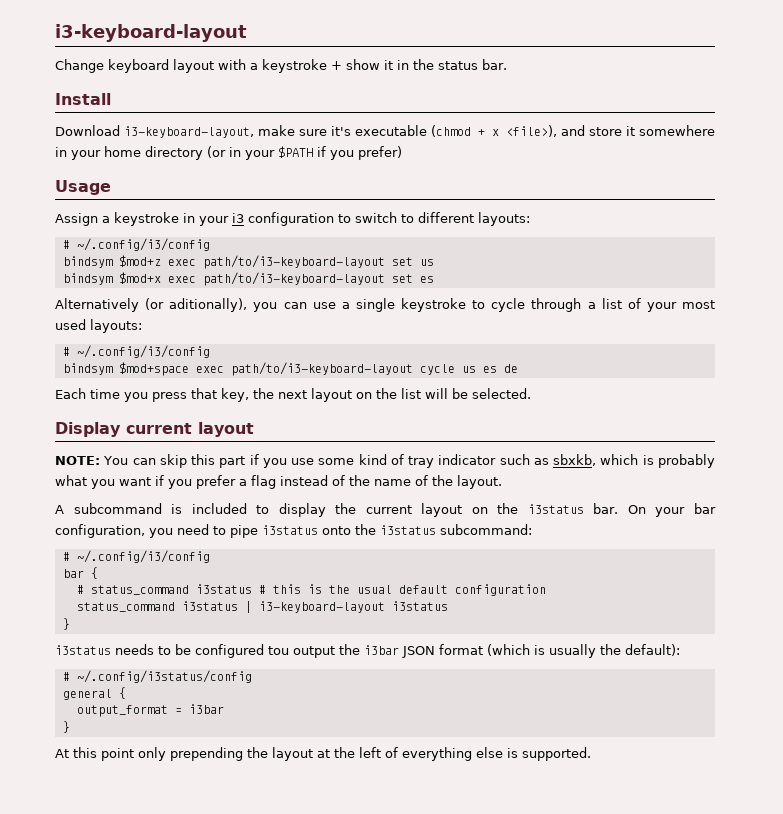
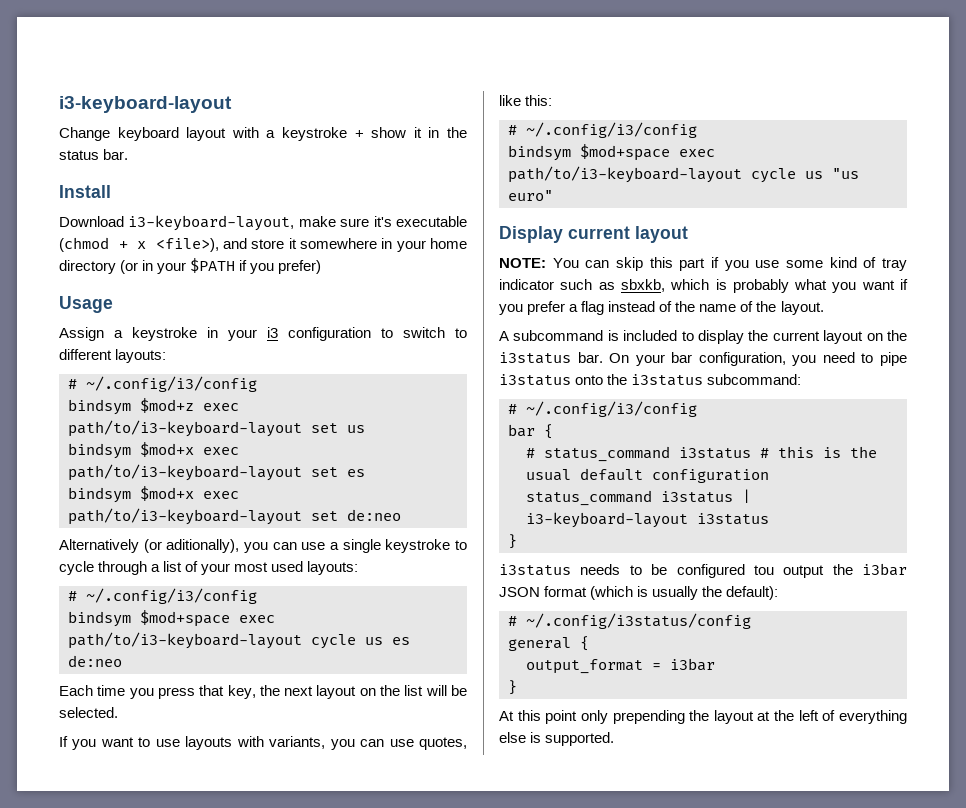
+ bindsym $mod+x exec path/to/i3-keyboard-layout set de:neo
- bindsym $mod+space exec path/to/i3-keyboard-layout cycle us es de
+ bindsym $mod+space exec path/to/i3-keyboard-layout cycle us es de:neo
+ If you want to use layouts with variants, you can use quotes, like this:
+ # ~/.config/i3/config
+ bindsym $mod+space exec path/to/i3-keyboard-layout cycle us "us euro"

